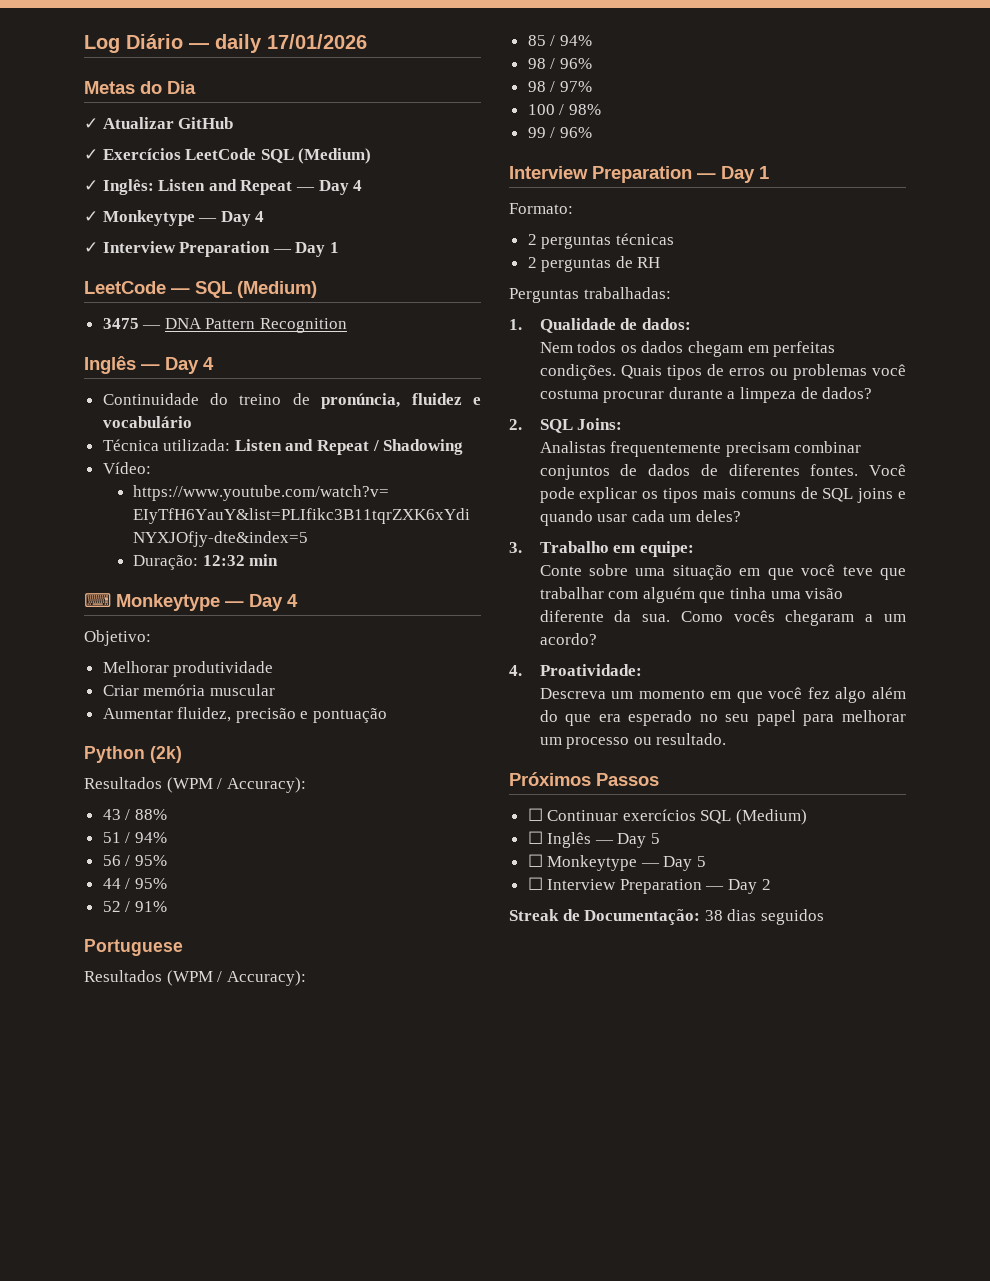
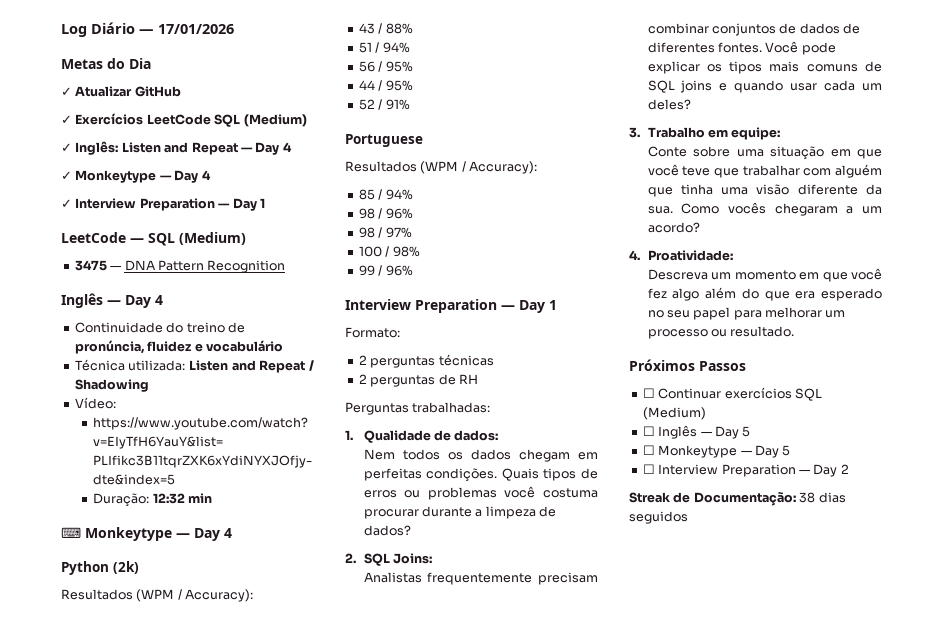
- Log Diário — daily 17/01/2026
+ Log Diário — 17/01/2026
- Objetivo:
- Melhorar produtividade
- Criar memória muscular
- Aumentar fluidez, precisão e pontuação

